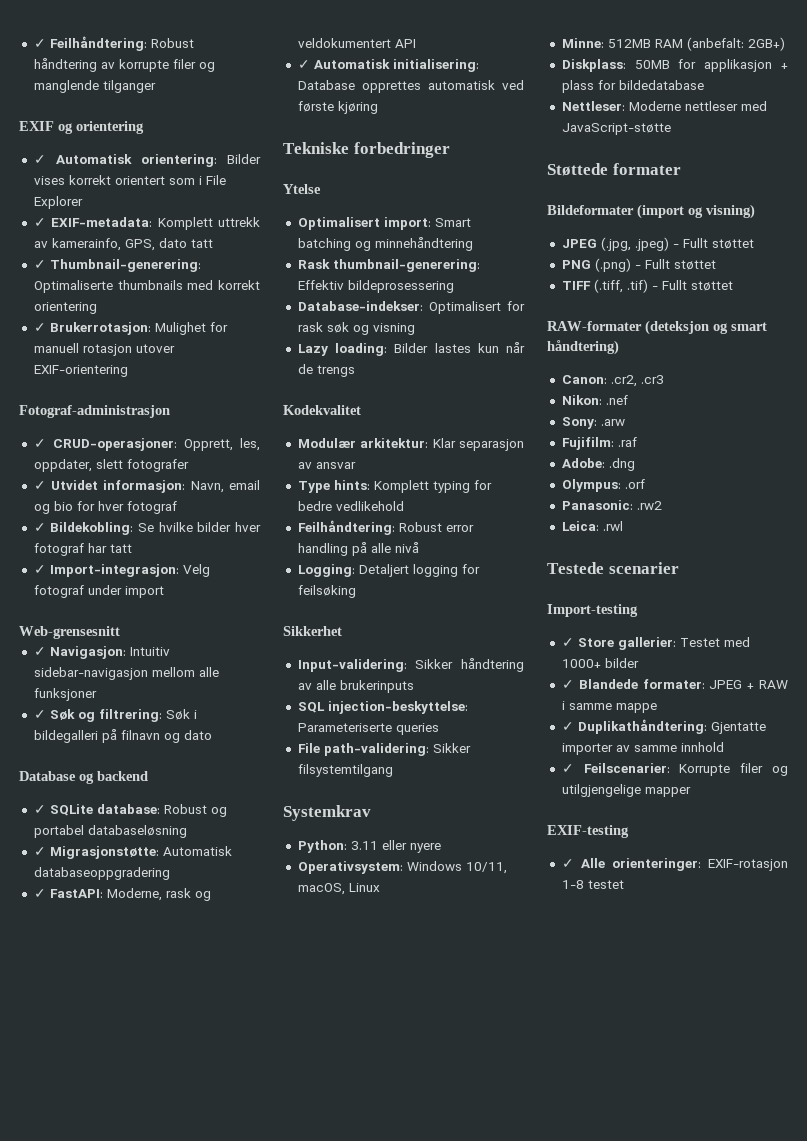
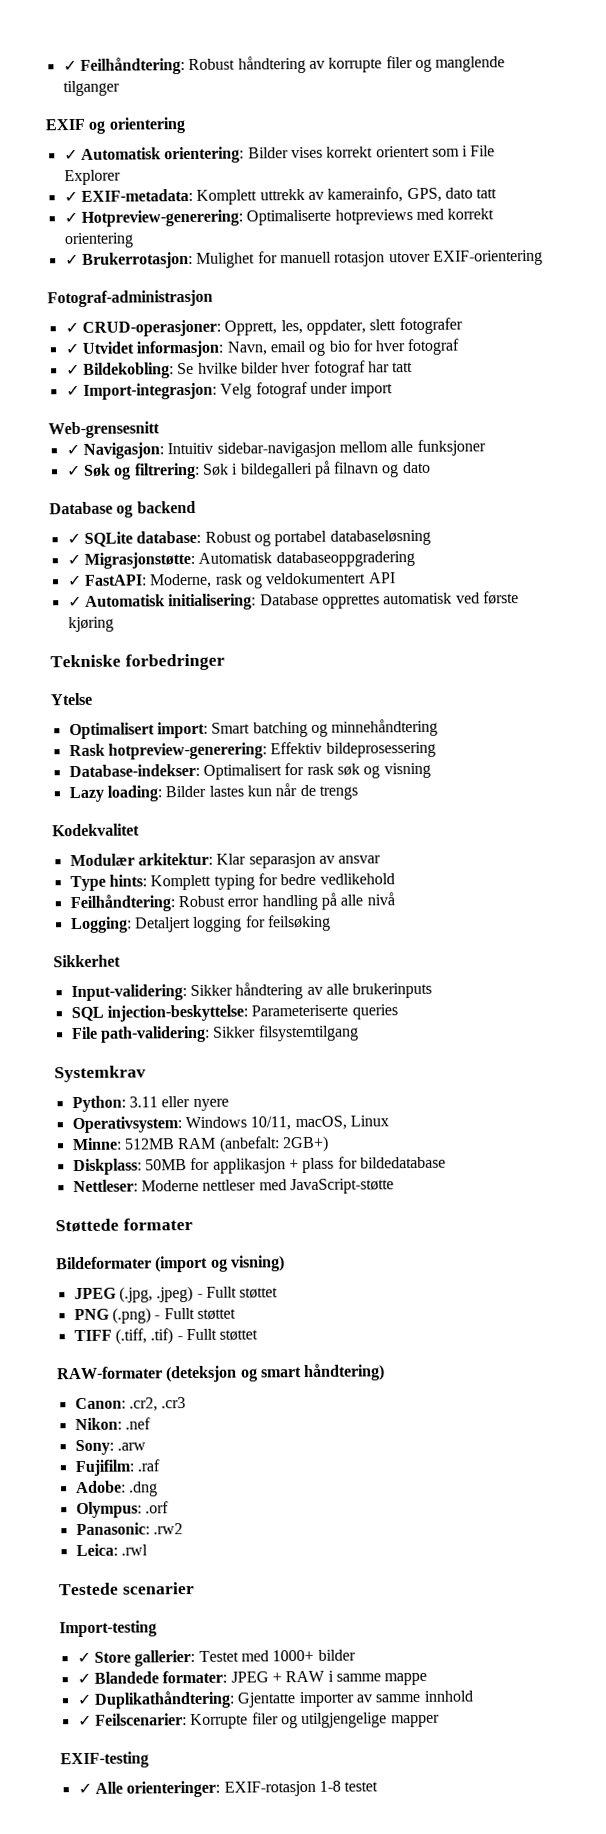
- ✓ Thumbnail-generering: Optimaliserte thumbnails med korrekt orientering
+ ✓ Hotpreview-generering: Optimaliserte hotpreviews med korrekt orientering
- Rask thumbnail-generering: Effektiv bildeprosessering
+ Rask hotpreview-generering: Effektiv bildeprosessering

